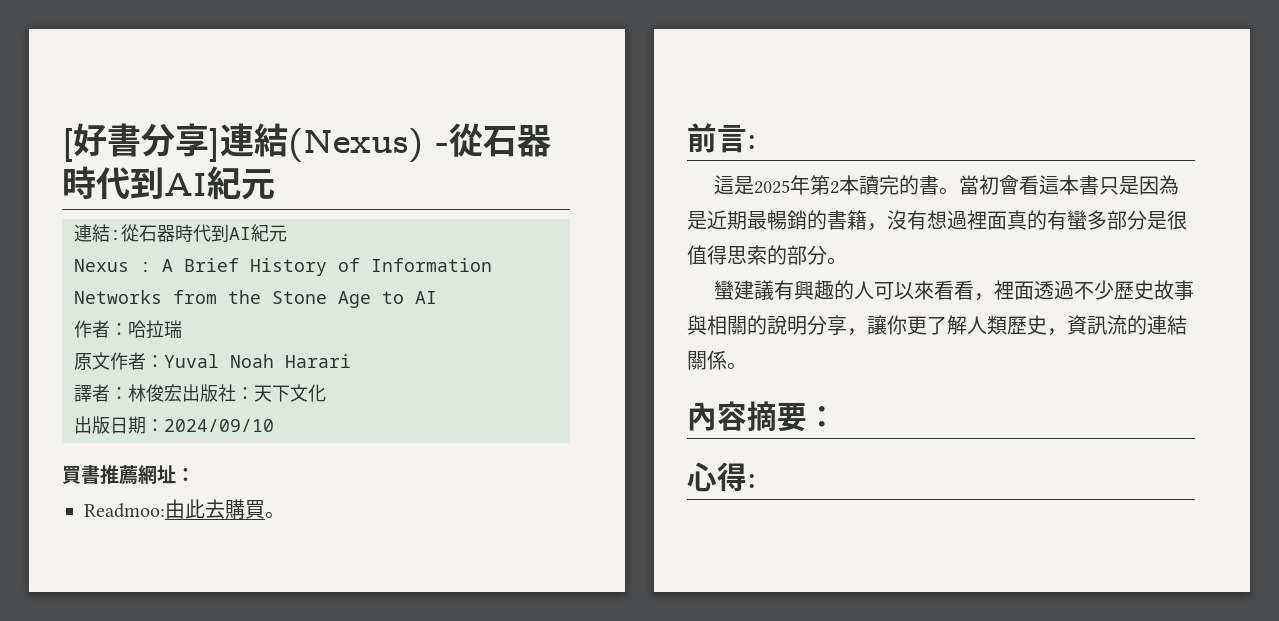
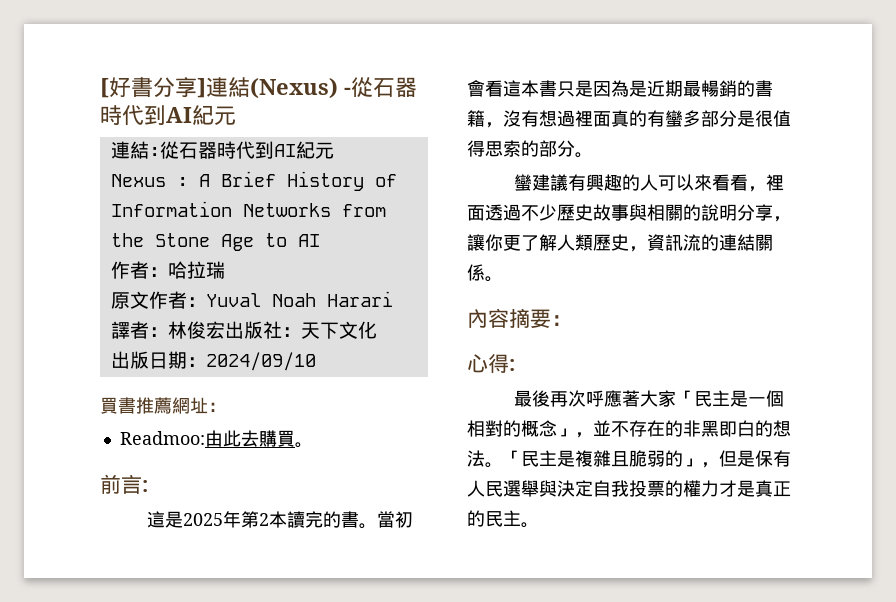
+ 最後再次呼應著大家「民主是一個相對的概念」，並不存在的非黑即白的想法。「民主是複雜且脆弱的」，但是保有人民選舉與決定自我投票的權力才是真正的民主。

